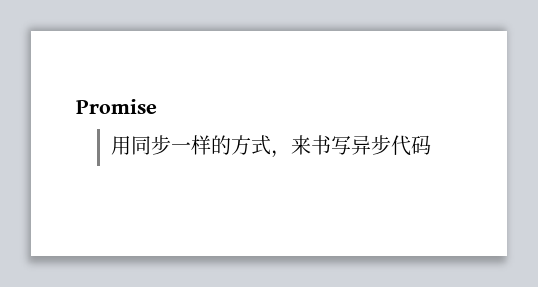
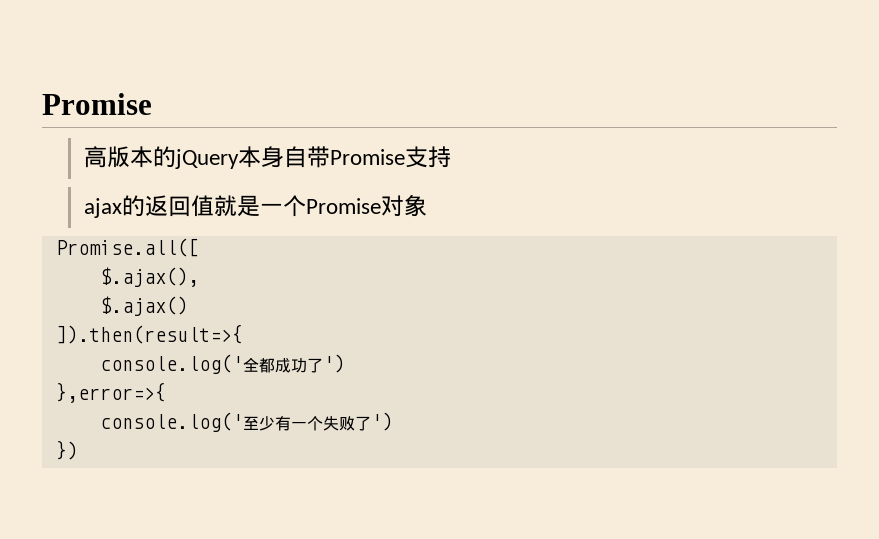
- 用同步一样的方式，来书写异步代码
+ 高版本的jQuery本身自带Promise支持
+ ajax的返回值就是一个Promise对象
+ Promise.all([
+ $.ajax(),
+ $.ajax()
+ ]).then(result=>{
+ console.log('全都成功了')
+ },error=>{
+ console.log('至少有一个失败了')
+ })

